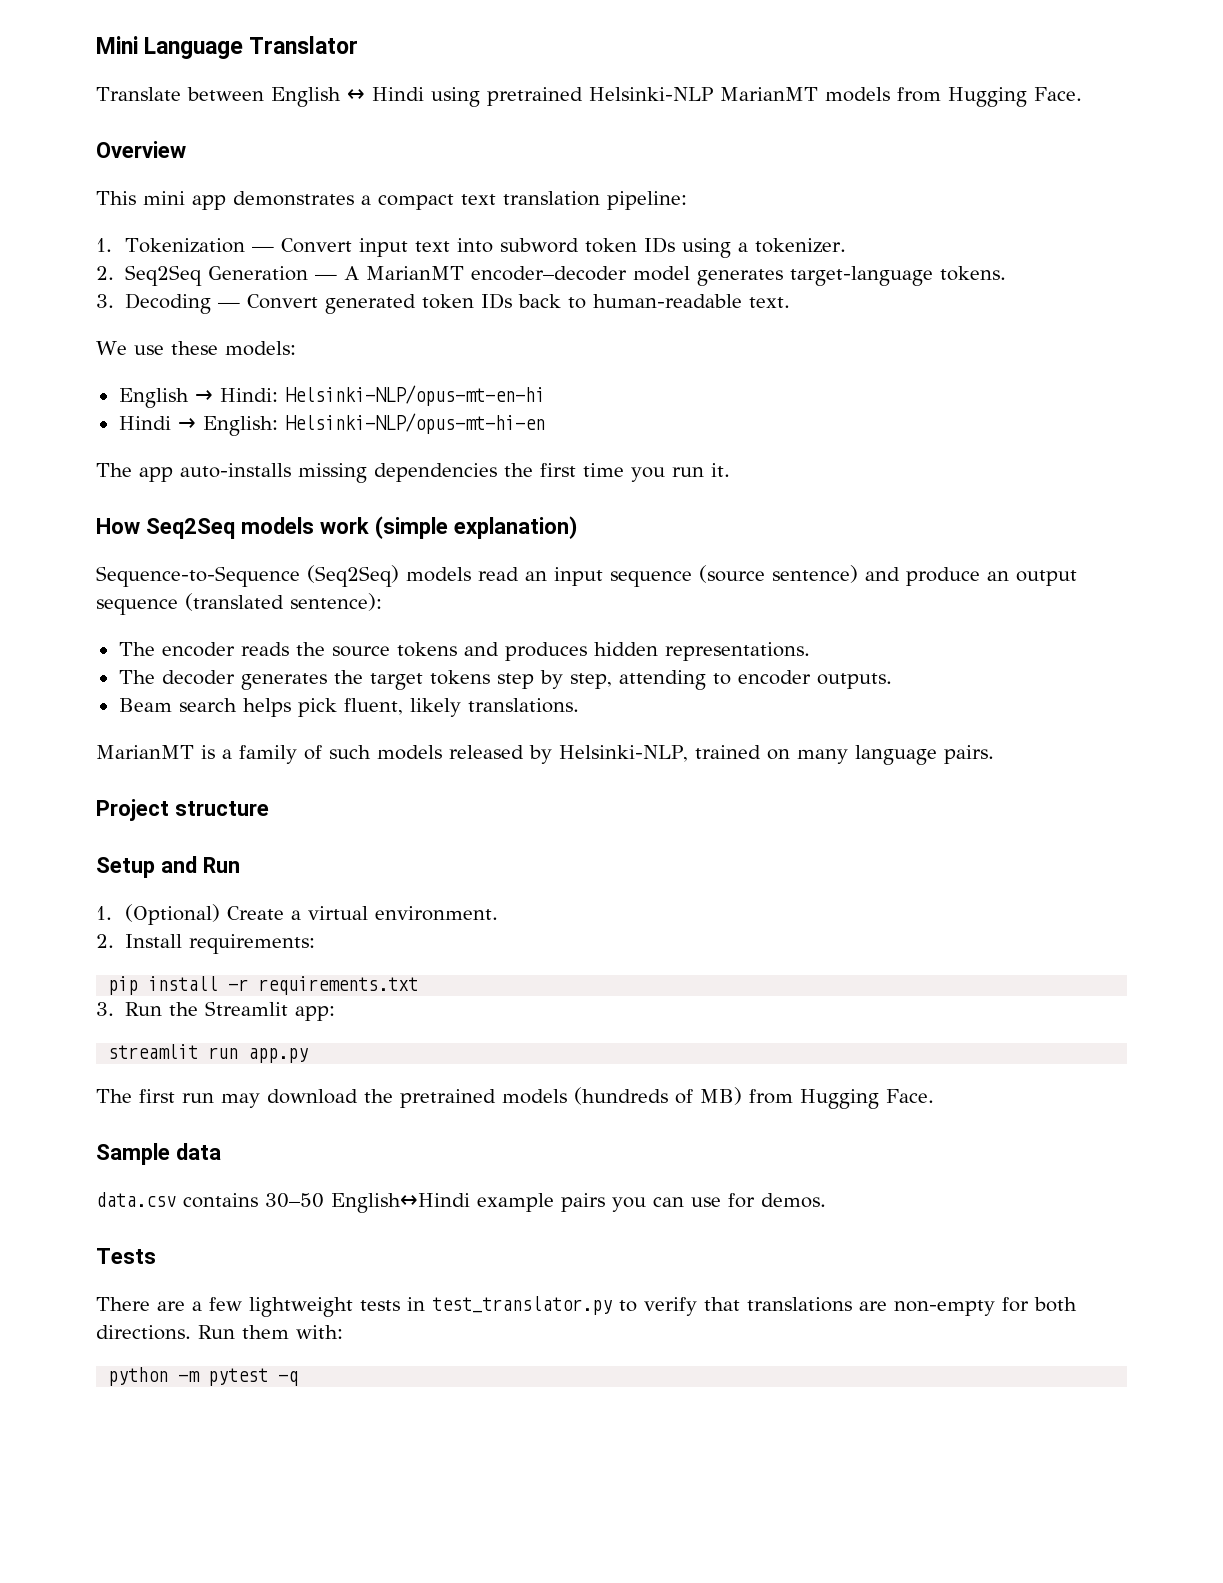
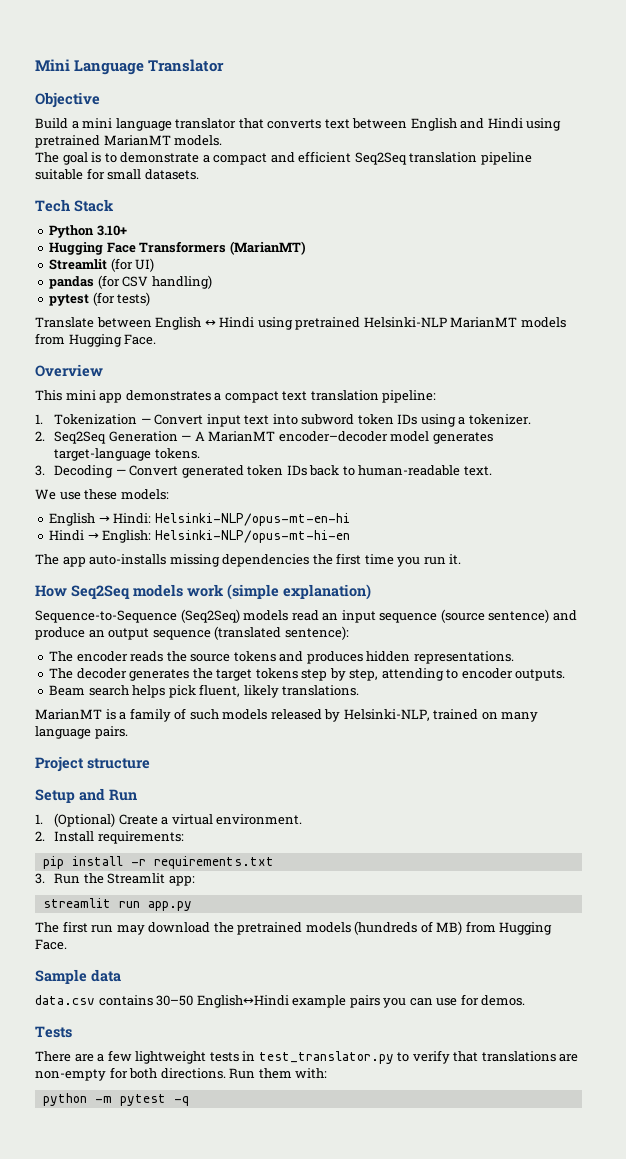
+ Objective
+ Build a mini language translator that converts text between English and Hindi using pretrained MarianMT models.
+ The goal is to demonstrate a compact and efficient Seq2Seq translation pipeline suitable for small datasets.
+ Tech Stack
+ Python 3.10+
+ Hugging Face Transformers (MarianMT)
+ Streamlit (for UI)
+ pandas (for CSV handling)
+ pytest (for tests)

